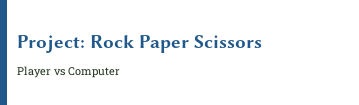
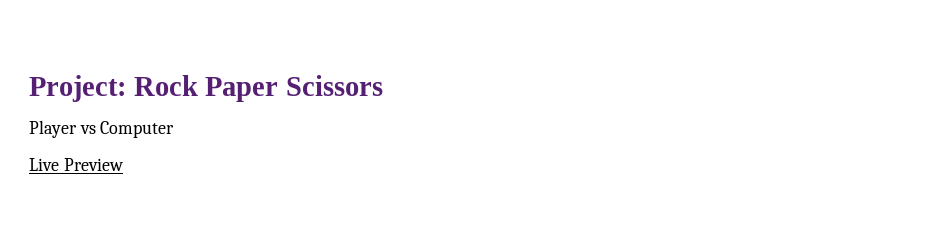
+ Live Preview

